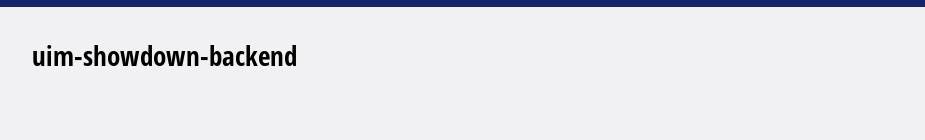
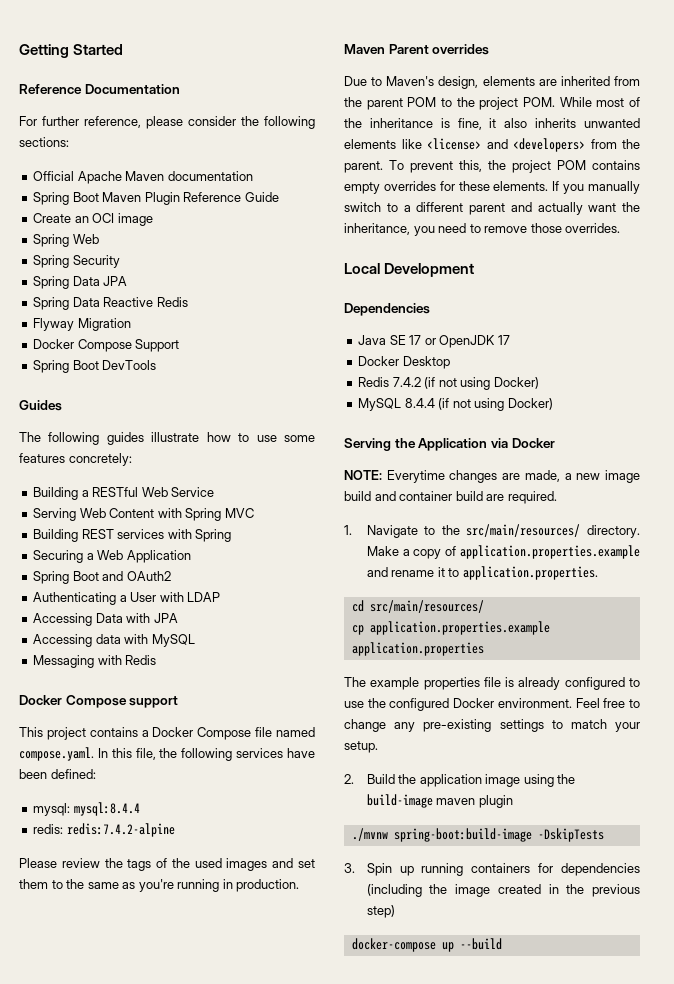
- uim-showdown-backend
+ Getting Started
+ Reference Documentation
+ For further reference, please consider the following sections:
+ Official Apache Maven documentation
+ Spring Boot Maven Plugin Reference Guide
+ Create an OCI image
+ Spring Web
+ Spring Security
+ Spring Data JPA
+ Spring Data Reactive Redis
+ Flyway Migration
+ Docker Compose Support
+ Spring Boot DevTools
+ Guides
+ The following guides illustrate how to use some features concretely:
+ Building a RESTful Web Service
+ Serving Web Content with Spring MVC
+ Building REST services with Spring
+ Securing a Web Application
+ Spring Boot and OAuth2
+ Authenticating a User with LDAP
+ Accessing Data with JPA
+ Accessing data with MySQL
+ Messaging with Redis
+ Docker Compose support
+ This project contains a Docker Compose file named compose.yaml. In this file, the following services have been defined:
+ mysql: mysql:8.4.4
+ redis: redis:7.4.2-alpine
+ Please review the tags of the used images and set them to the same as you're running in production.
+ Maven Parent overrides
+ Due to Maven's design, elements are inherited from the parent POM to the project POM. While most of the inheritance is fine, it also inherits unwanted elements like <license> and <developers> from the parent. To prevent this, the project POM contains empty overrides for these elements. If you manually switch to a different parent and actually want the inheritance, you need to remove those overrides.
+ Local Development
+ Dependencies
+ Java SE 17 or OpenJDK 17
+ Docker Desktop
+ Redis 7.4.2 (if not using Docker)
+ MySQL 8.4.4 (if not using Docker)
+ Serving the Application via Docker
+ NOTE: Everytime changes are made, a new image build and container build are required.
+ 1. Navigate to the src/main/resources/ directory. Make a copy of application.properties.example and rename it to application.properties.
+ cd src/main/resources/
+ cp application.properties.example application.properties
+ The example properties file is already configured to use the configured Docker environment. Feel free to change any pre-existing settings to match your setup.
+ 2. Build the application image using the build-image maven plugin
+ ./mvnw spring-boot:build-image -DskipTests
+ 3. Spin up running containers for dependencies (including the image created in the previous step)
+ docker-compose up --build

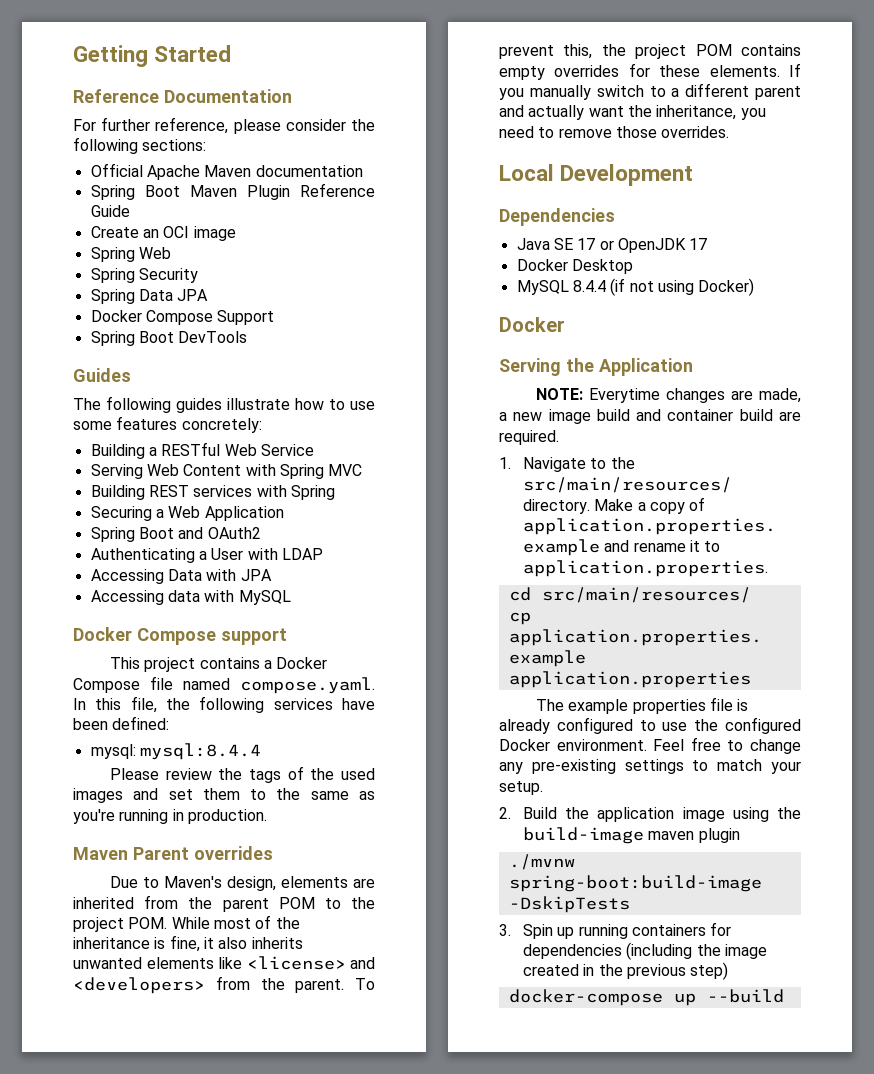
- Spring Data Reactive Redis
- Flyway Migration
- Messaging with Redis
- redis: redis:7.4.2-alpine
- Redis 7.4.2 (if not using Docker)
  MySQL 8.4.4 (if not using Docker)
+ Docker
- Serving the Application via Docker
+ Serving the Application

